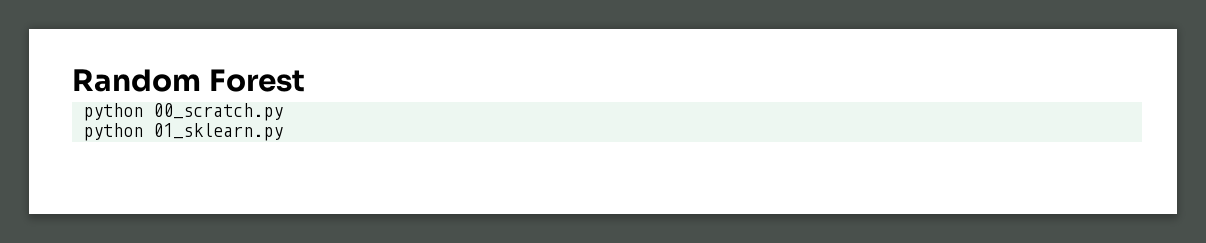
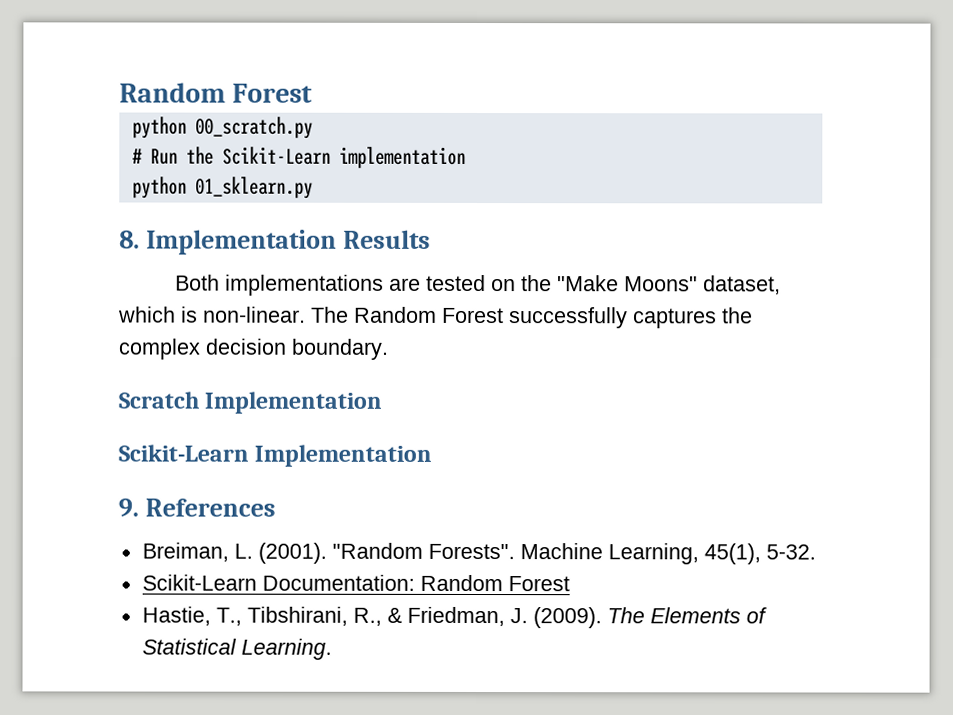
+ # Run the Scikit-Learn implementation
  python 01_sklearn.py
+ 8. Implementation Results
+ Both implementations are tested on the "Make Moons" dataset, which is non-linear. The Random Forest successfully captures the complex decision boundary.
+ Scratch Implementation
+ Scikit-Learn Implementation
+ 9. References
+ Breiman, L. (2001). "Random Forests". Machine Learning, 45(1), 5-32.
+ Scikit-Learn Documentation: Random Forest
+ Hastie, T., Tibshirani, R., & Friedman, J. (2009). The Elements of Statistical Learning.

